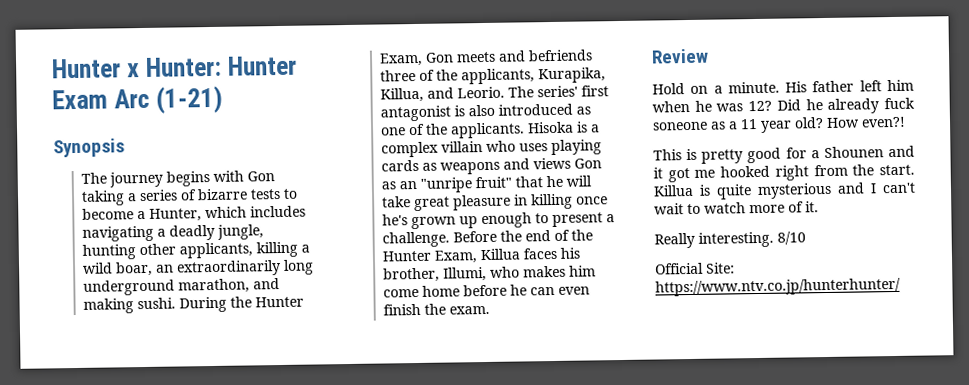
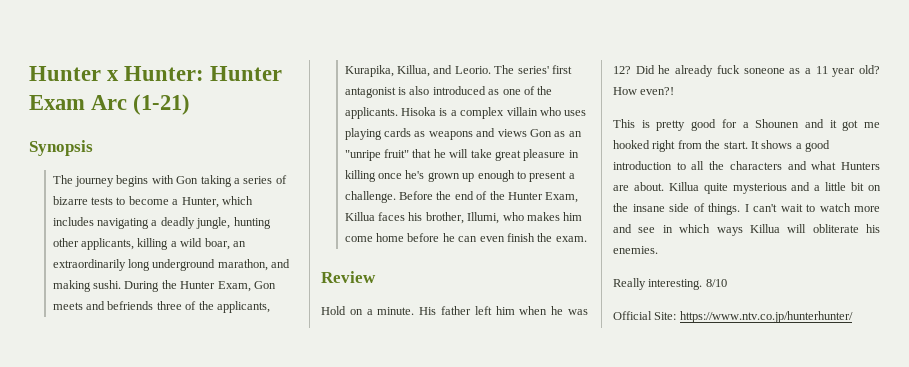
- Killua is quite mysterious and I can't wait to watch more of it.
+ It shows a good introduction to all the characters and what Hunters are about. Killua quite mysterious and a little bit on the insane side of things. I can't wait to watch more and see in which ways Killua will obliterate his enemies.

